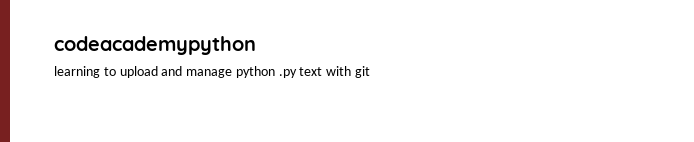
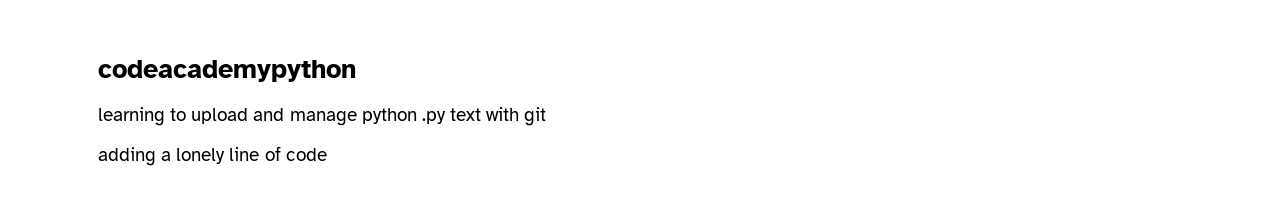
+ adding a lonely line of code

